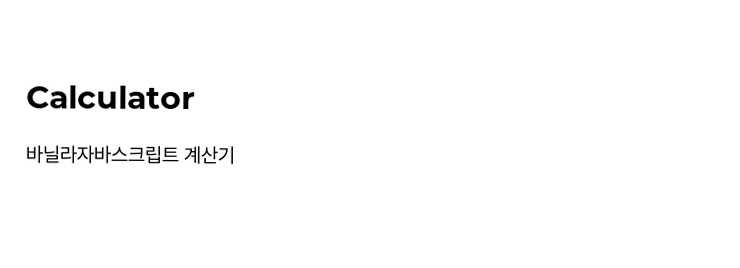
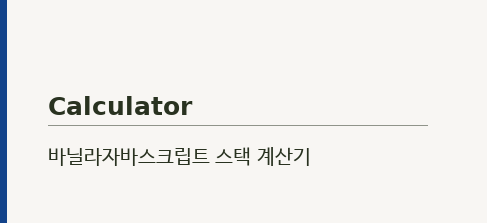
- 바닐라자바스크립트 계산기
+ 바닐라자바스크립트 스택 계산기

